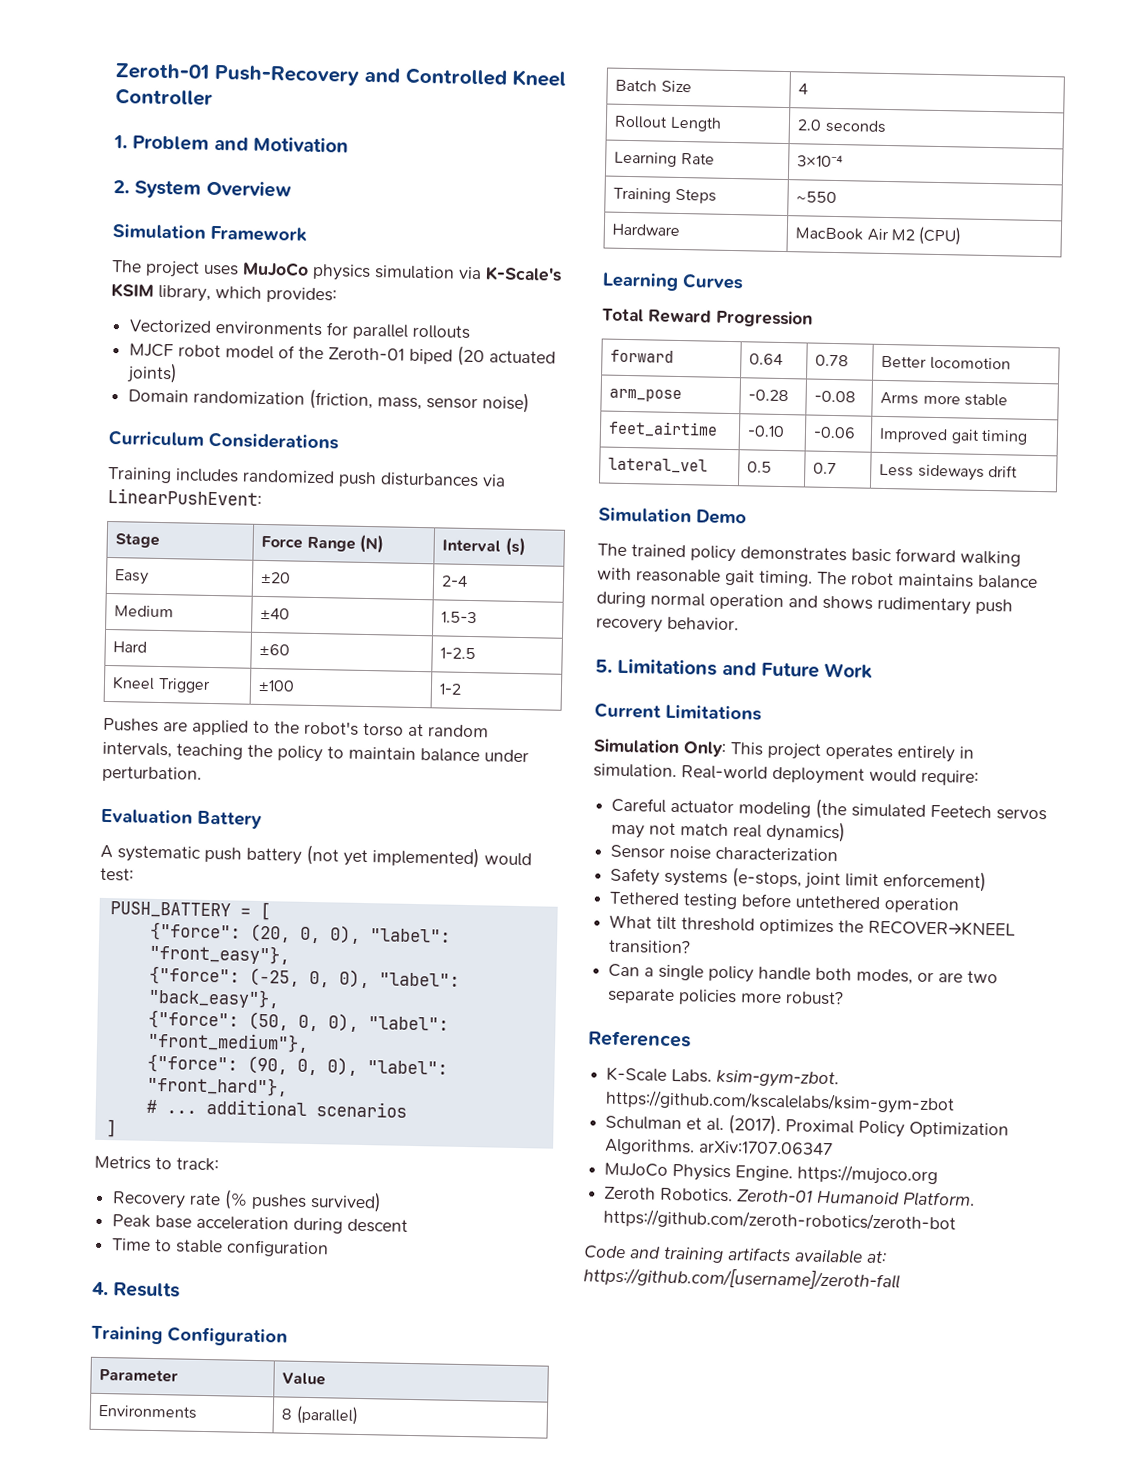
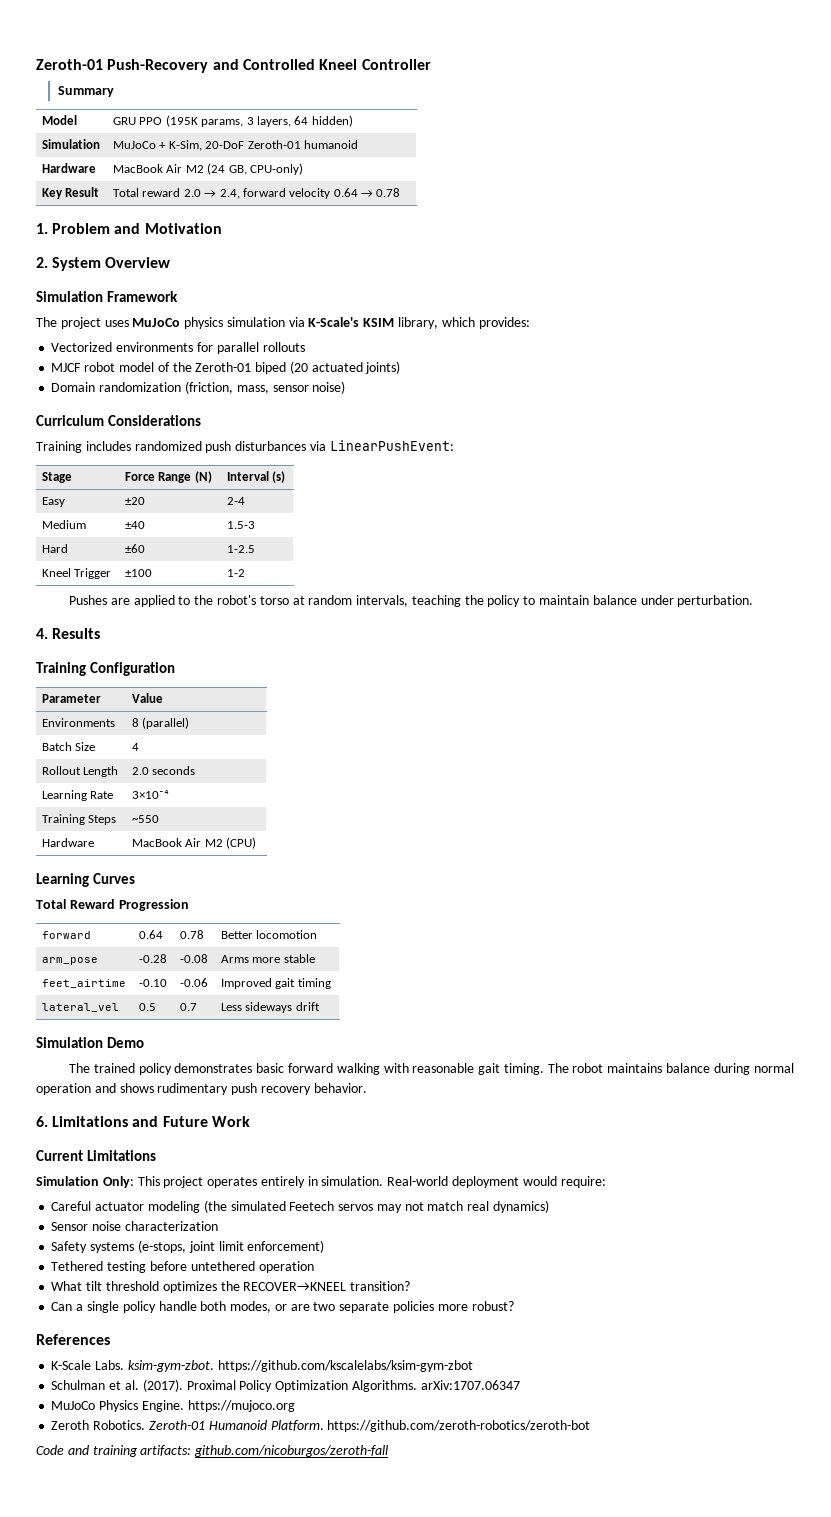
+ Summary
+ Model | GRU PPO (195K params, 3 layers, 64 hidden)
+ Simulation | MuJoCo + K-Sim, 20-DoF Zeroth-01 humanoid
+ Hardware | MacBook Air M2 (24 GB, CPU-only)
+ Key Result | Total reward 2.0 → 2.4, forward velocity 0.64 → 0.78
- Evaluation Battery
- A systematic push battery (not yet implemented) would test:
- PUSH_BATTERY = [
- {"force": (20, 0, 0), "label": "front_easy"},
- {"force": (-25, 0, 0), "label": "back_easy"},
- {"force": (50, 0, 0), "label": "front_medium"},
- {"force": (90, 0, 0), "label": "front_hard"},
- # ... additional scenarios
- ]
- Metrics to track:
- Recovery rate (% pushes survived)
- Peak base acceleration during descent
- Time to stable configuration
- 5. Limitations and Future Work
+ 6. Limitations and Future Work
- Code and training artifacts available at: https://github.com/[username]/zeroth-fall
+ Code and training artifacts: github.com/nicoburgos/zeroth-fall

